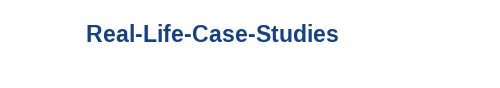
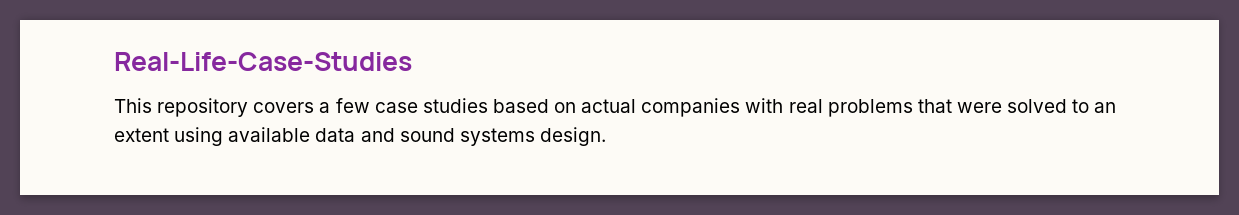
+ This repository covers a few case studies based on actual companies with real problems that were solved to an extent using available data and sound systems design.

